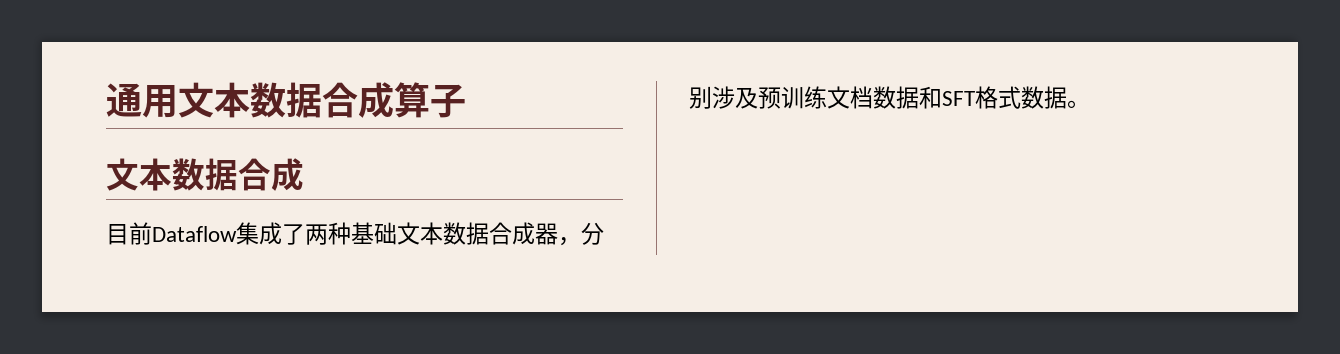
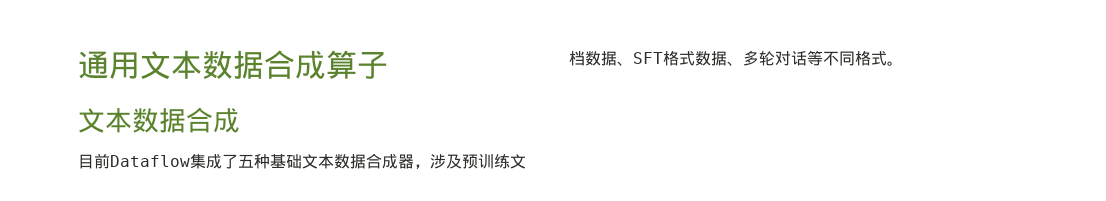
- 目前Dataflow集成了两种基础文本数据合成器，分别涉及预训练文档数据和SFT格式数据。
+ 目前Dataflow集成了五种基础文本数据合成器，涉及预训练文档数据、SFT格式数据、多轮对话等不同格式。

